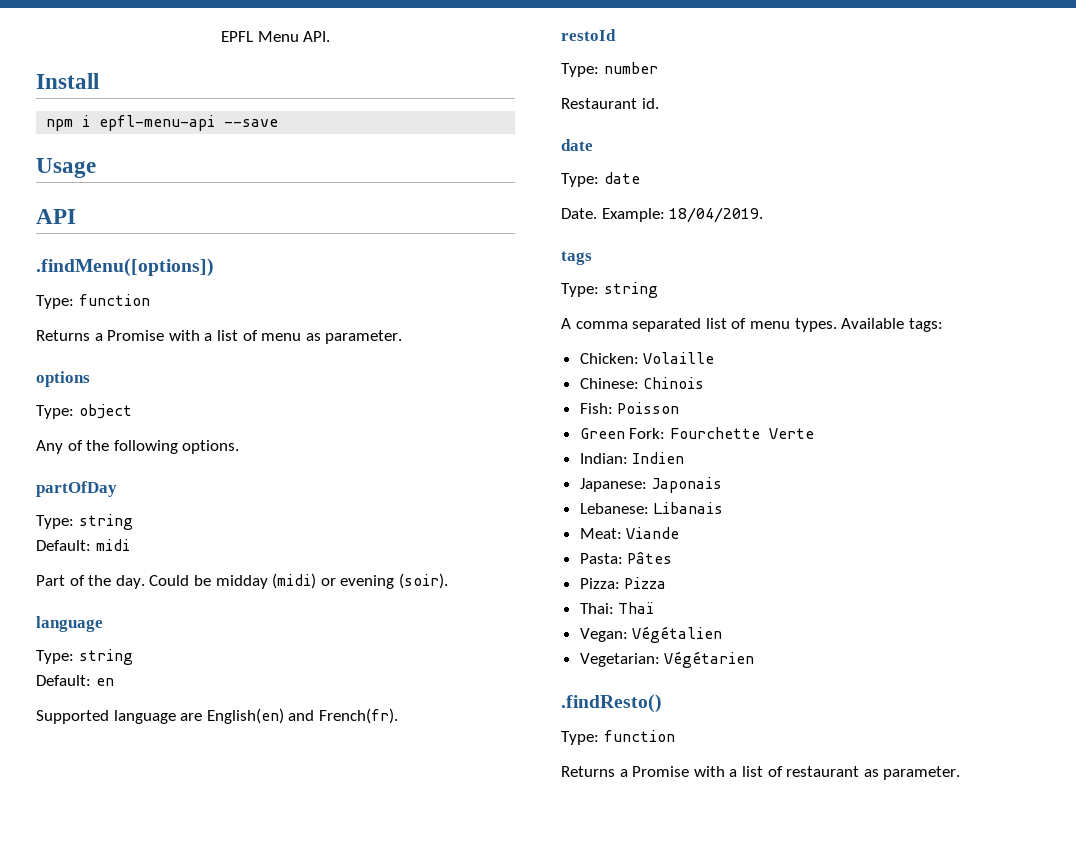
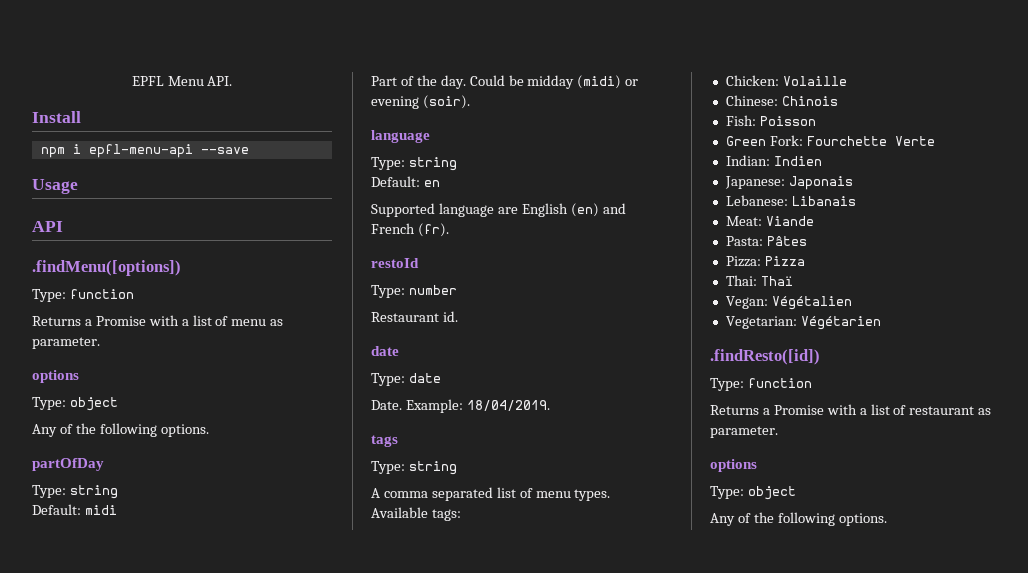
- Supported language are English(en) and French(fr).
+ Supported language are English (en) and French (fr).
- .findResto()
+ .findResto([id])
  Returns a Promise with a list of restaurant as parameter.
+ options
+ Type: object
+ Any of the following options.

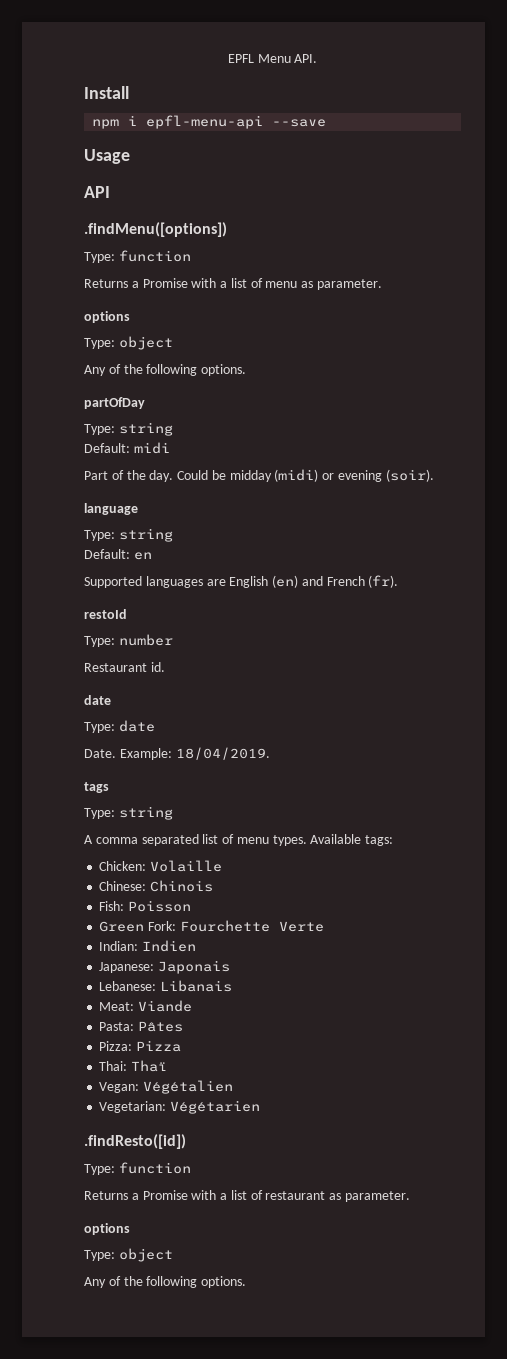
- Supported language are English (en) and French (fr).
+ Supported languages are English (en) and French (fr).

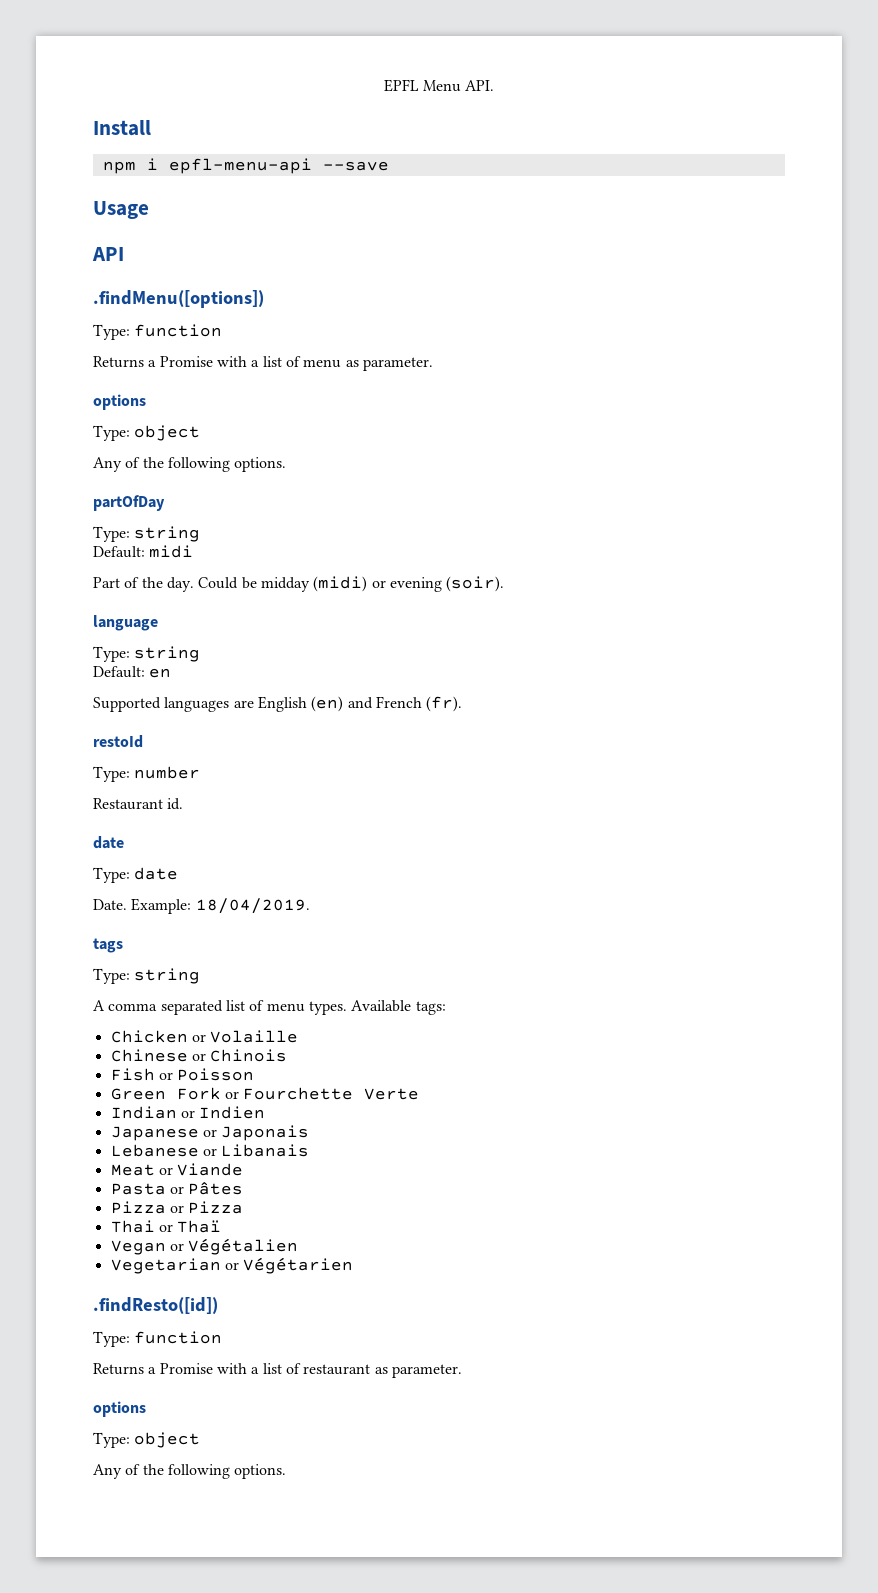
- Chicken: Volaille
+ Chicken or Volaille
- Chinese: Chinois
+ Chinese or Chinois
- Fish: Poisson
+ Fish or Poisson
- Green Fork: Fourchette Verte
+ Green Fork or Fourchette Verte
- Indian: Indien
+ Indian or Indien
- Japanese: Japonais
+ Japanese or Japonais
- Lebanese: Libanais
+ Lebanese or Libanais
- Meat: Viande
+ Meat or Viande
- Pasta: Pâtes
+ Pasta or Pâtes
- Pizza: Pizza
+ Pizza or Pizza
- Thai: Thaï
+ Thai or Thaï
- Vegan: Végétalien
+ Vegan or Végétalien
- Vegetarian: Végétarien
+ Vegetarian or Végétarien

